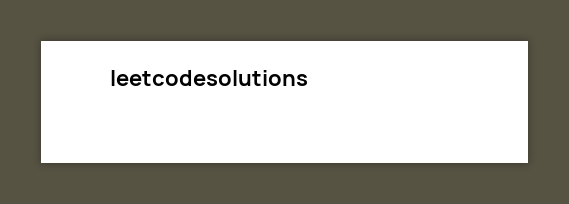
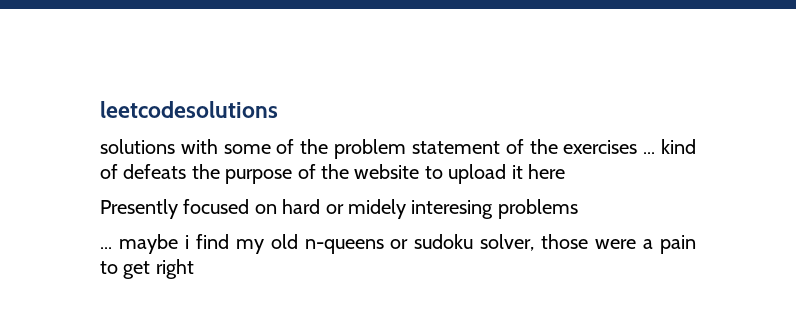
+ solutions with some of the problem statement of the exercises ... kind of defeats the purpose of the website to upload it here
+ Presently focused on hard or midely interesing problems
+ ... maybe i find my old n-queens or sudoku solver, those were a pain to get right

